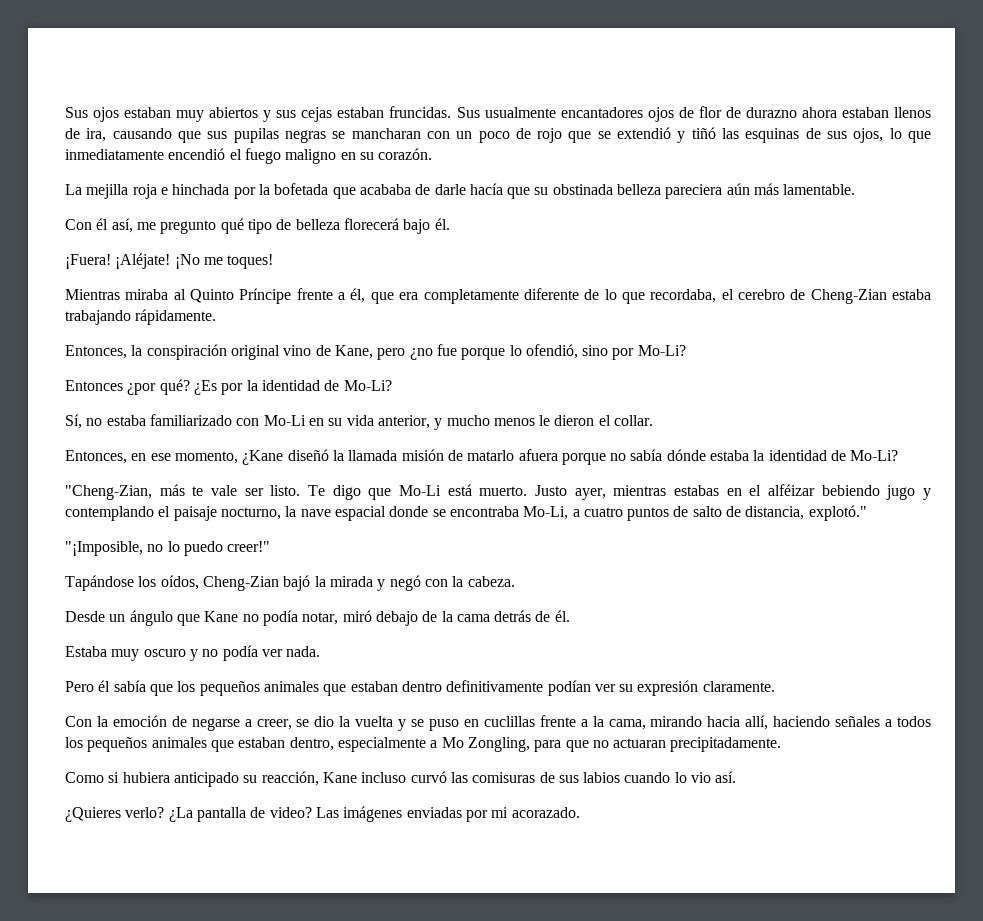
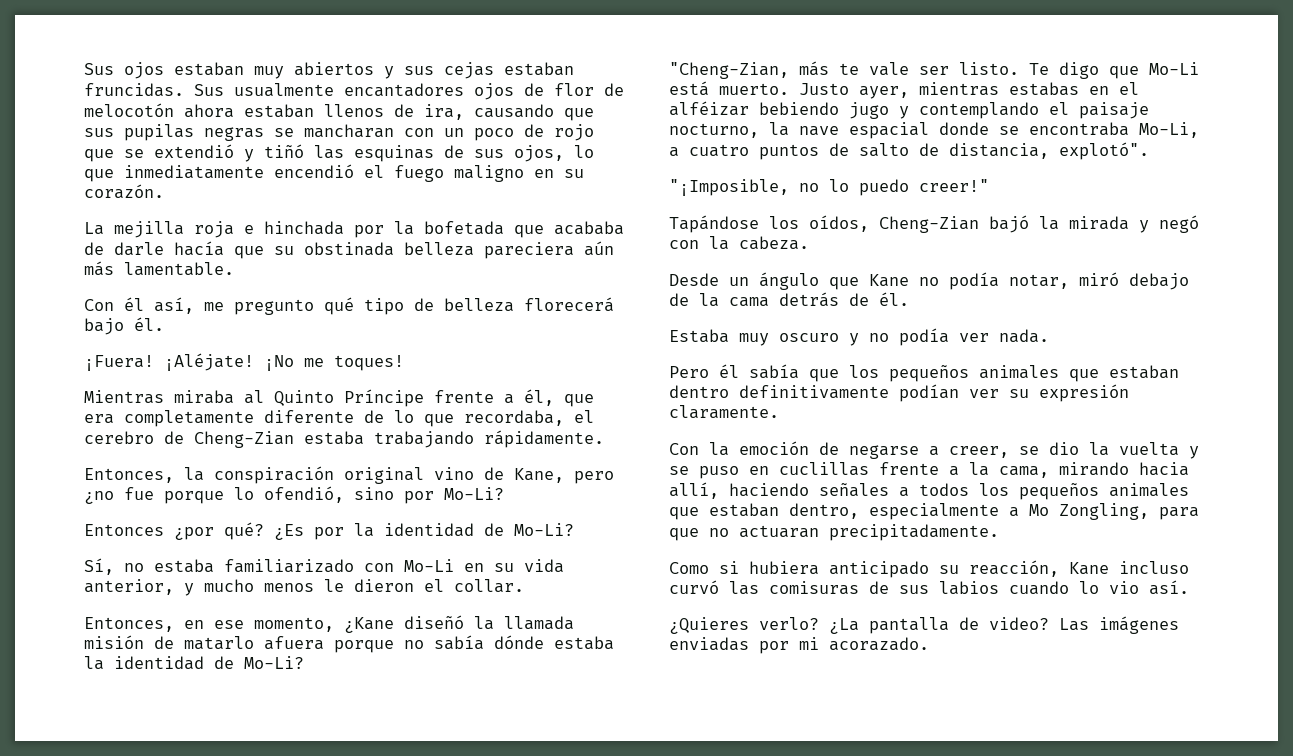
- Sus usualmente encantadores ojos de flor de durazno ahora estaban llenos de ira, causando que sus pupilas negras se mancharan con un poco de rojo que se extendió y tiñó las esquinas de sus ojos, lo que inmediatamente encendió el fuego maligno en su corazón.
+ Sus usualmente encantadores ojos de flor de melocotón ahora estaban llenos de ira, causando que sus pupilas negras se mancharan con un poco de rojo que se extendió y tiñó las esquinas de sus ojos, lo que inmediatamente encendió el fuego maligno en su corazón.
- Justo ayer, mientras estabas en el alféizar bebiendo jugo y contemplando el paisaje nocturno, la nave espacial donde se encontraba Mo-Li, a cuatro puntos de salto de distancia, explotó."
+ Justo ayer, mientras estabas en el alféizar bebiendo jugo y contemplando el paisaje nocturno, la nave espacial donde se encontraba Mo-Li, a cuatro puntos de salto de distancia, explotó".

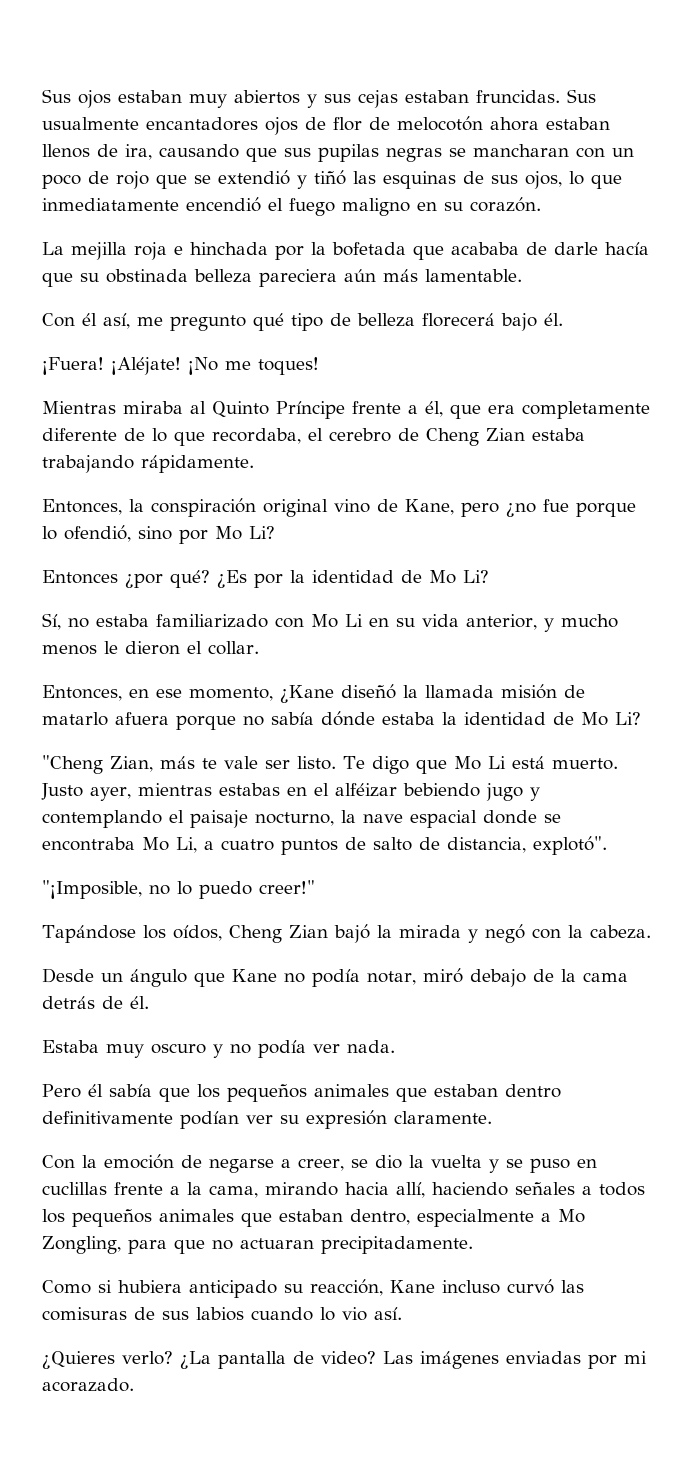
- Mientras miraba al Quinto Príncipe frente a él, que era completamente diferente de lo que recordaba, el cerebro de Cheng-Zian estaba trabajando rápidamente.
+ Mientras miraba al Quinto Príncipe frente a él, que era completamente diferente de lo que recordaba, el cerebro de Cheng Zian estaba trabajando rápidamente.
- Entonces, la conspiración original vino de Kane, pero ¿no fue porque lo ofendió, sino por Mo-Li?
+ Entonces, la conspiración original vino de Kane, pero ¿no fue porque lo ofendió, sino por Mo Li?
- ¿Es por la identidad de Mo-Li?
+ ¿Es por la identidad de Mo Li?
- Sí, no estaba familiarizado con Mo-Li en su vida anterior, y mucho menos le dieron el collar.
+ Sí, no estaba familiarizado con Mo Li en su vida anterior, y mucho menos le dieron el collar.
- Entonces, en ese momento, ¿Kane diseñó la llamada misión de matarlo afuera porque no sabía dónde estaba la identidad de Mo-Li?
- "Cheng-Zian, más te vale ser listo.
+ Entonces, en ese momento, ¿Kane diseñó la llamada misión de matarlo afuera porque no sabía dónde estaba la identidad de Mo Li?
+ "Cheng Zian, más te vale ser listo.
- Te digo que Mo-Li está muerto.
+ Te digo que Mo Li está muerto.
- Justo ayer, mientras estabas en el alféizar bebiendo jugo y contemplando el paisaje nocturno, la nave espacial donde se encontraba Mo-Li, a cuatro puntos de salto de distancia, explotó".
+ Justo ayer, mientras estabas en el alféizar bebiendo jugo y contemplando el paisaje nocturno, la nave espacial donde se encontraba Mo Li, a cuatro puntos de salto de distancia, explotó".
- Tapándose los oídos, Cheng-Zian bajó la mirada y negó con la cabeza.
+ Tapándose los oídos, Cheng Zian bajó la mirada y negó con la cabeza.

